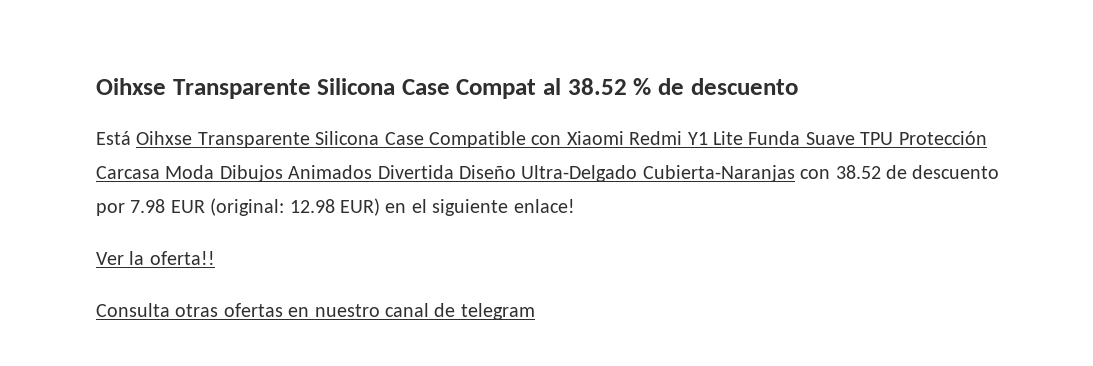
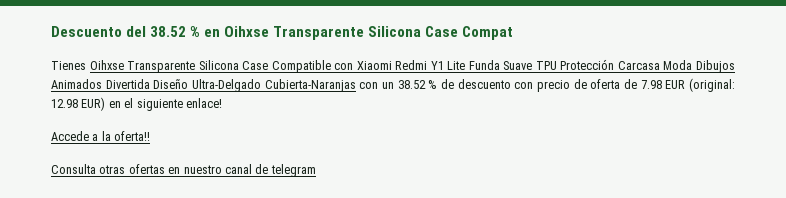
- Oihxse Transparente Silicona Case Compat al 38.52 % de descuento
- Está Oihxse Transparente Silicona Case Compatible con Xiaomi Redmi Y1 Lite Funda Suave TPU Protección Carcasa Moda Dibujos Animados Divertida Diseño Ultra-Delgado Cubierta-Naranjas con 38.52 de descuento por 7.98 EUR (original: 12.98 EUR) en el siguiente enlace!
+ Descuento del 38.52 % en Oihxse Transparente Silicona Case Compat
+ Tienes Oihxse Transparente Silicona Case Compatible con Xiaomi Redmi Y1 Lite Funda Suave TPU Protección Carcasa Moda Dibujos Animados Divertida Diseño Ultra-Delgado Cubierta-Naranjas con un 38.52 % de descuento con precio de oferta de 7.98 EUR (original: 12.98 EUR) en el siguiente enlace!
- Ver la oferta!!
+ Accede a la oferta!!

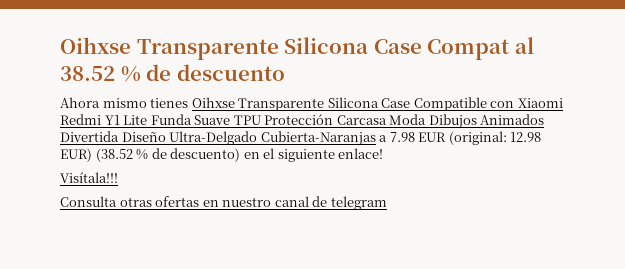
- Descuento del 38.52 % en Oihxse Transparente Silicona Case Compat
- Tienes Oihxse Transparente Silicona Case Compatible con Xiaomi Redmi Y1 Lite Funda Suave TPU Protección Carcasa Moda Dibujos Animados Divertida Diseño Ultra-Delgado Cubierta-Naranjas con un 38.52 % de descuento con precio de oferta de 7.98 EUR (original: 12.98 EUR) en el siguiente enlace!
+ Oihxse Transparente Silicona Case Compat al 38.52 % de descuento
+ Ahora mismo tienes Oihxse Transparente Silicona Case Compatible con Xiaomi Redmi Y1 Lite Funda Suave TPU Protección Carcasa Moda Dibujos Animados Divertida Diseño Ultra-Delgado Cubierta-Naranjas a 7.98 EUR (original: 12.98 EUR) (38.52 % de descuento) en el siguiente enlace!
- Accede a la oferta!!
+ Visítala!!!

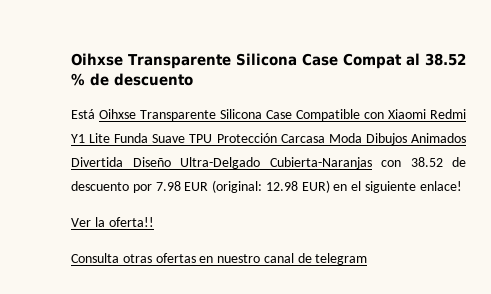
- Ahora mismo tienes Oihxse Transparente Silicona Case Compatible con Xiaomi Redmi Y1 Lite Funda Suave TPU Protección Carcasa Moda Dibujos Animados Divertida Diseño Ultra-Delgado Cubierta-Naranjas a 7.98 EUR (original: 12.98 EUR) (38.52 % de descuento) en el siguiente enlace!
+ Está Oihxse Transparente Silicona Case Compatible con Xiaomi Redmi Y1 Lite Funda Suave TPU Protección Carcasa Moda Dibujos Animados Divertida Diseño Ultra-Delgado Cubierta-Naranjas con 38.52 de descuento por 7.98 EUR (original: 12.98 EUR) en el siguiente enlace!
- Visítala!!!
+ Ver la oferta!!

